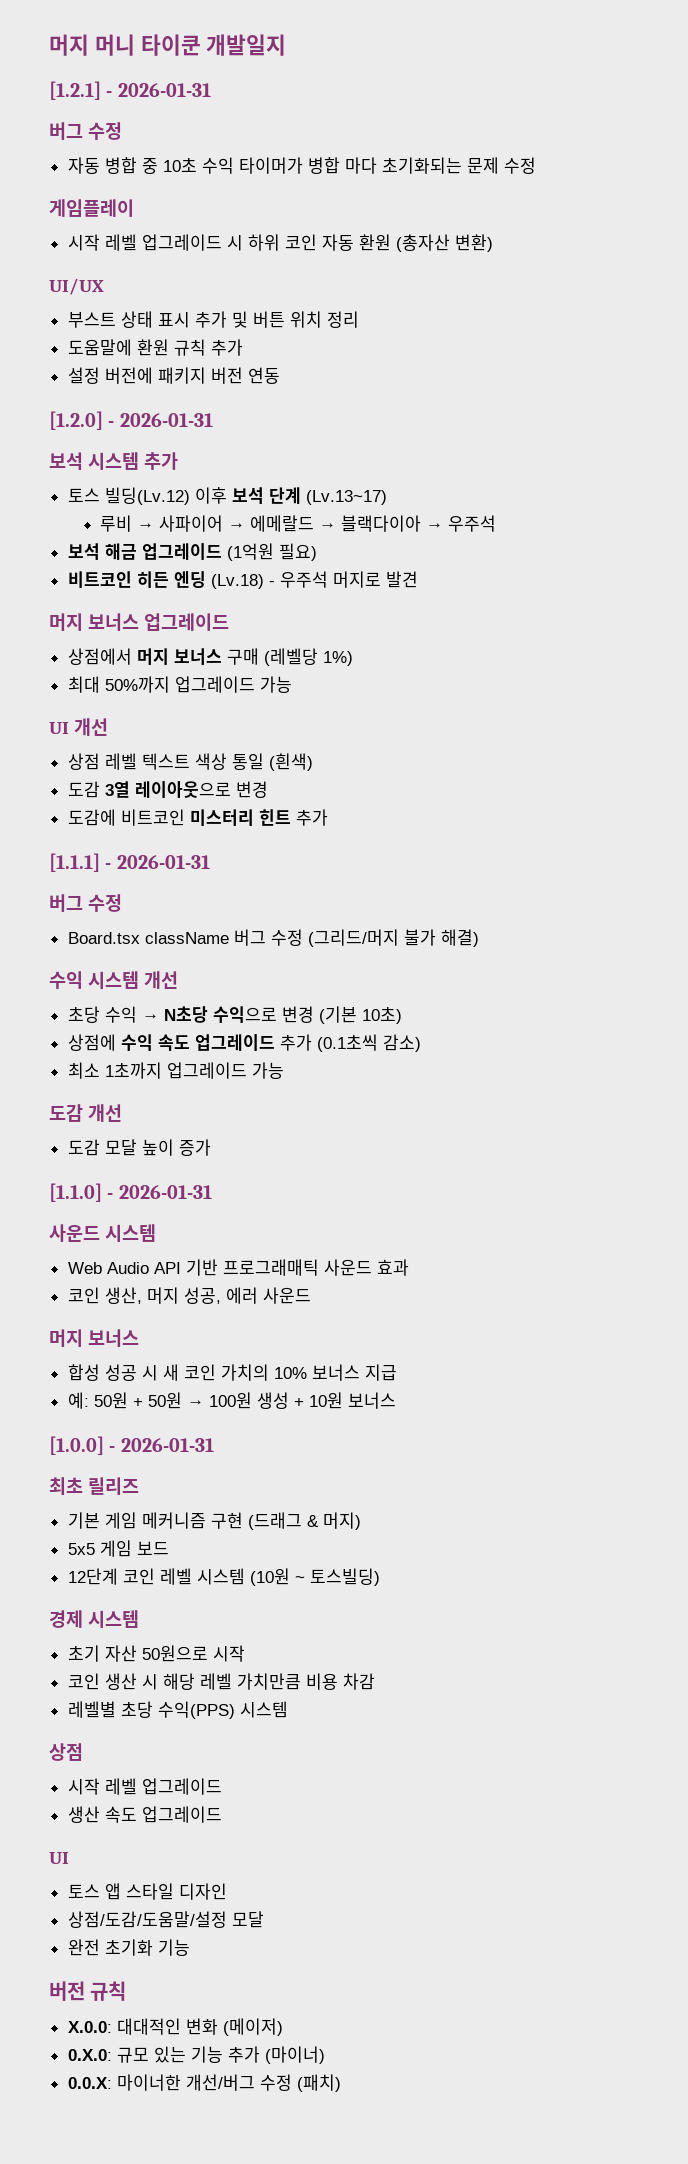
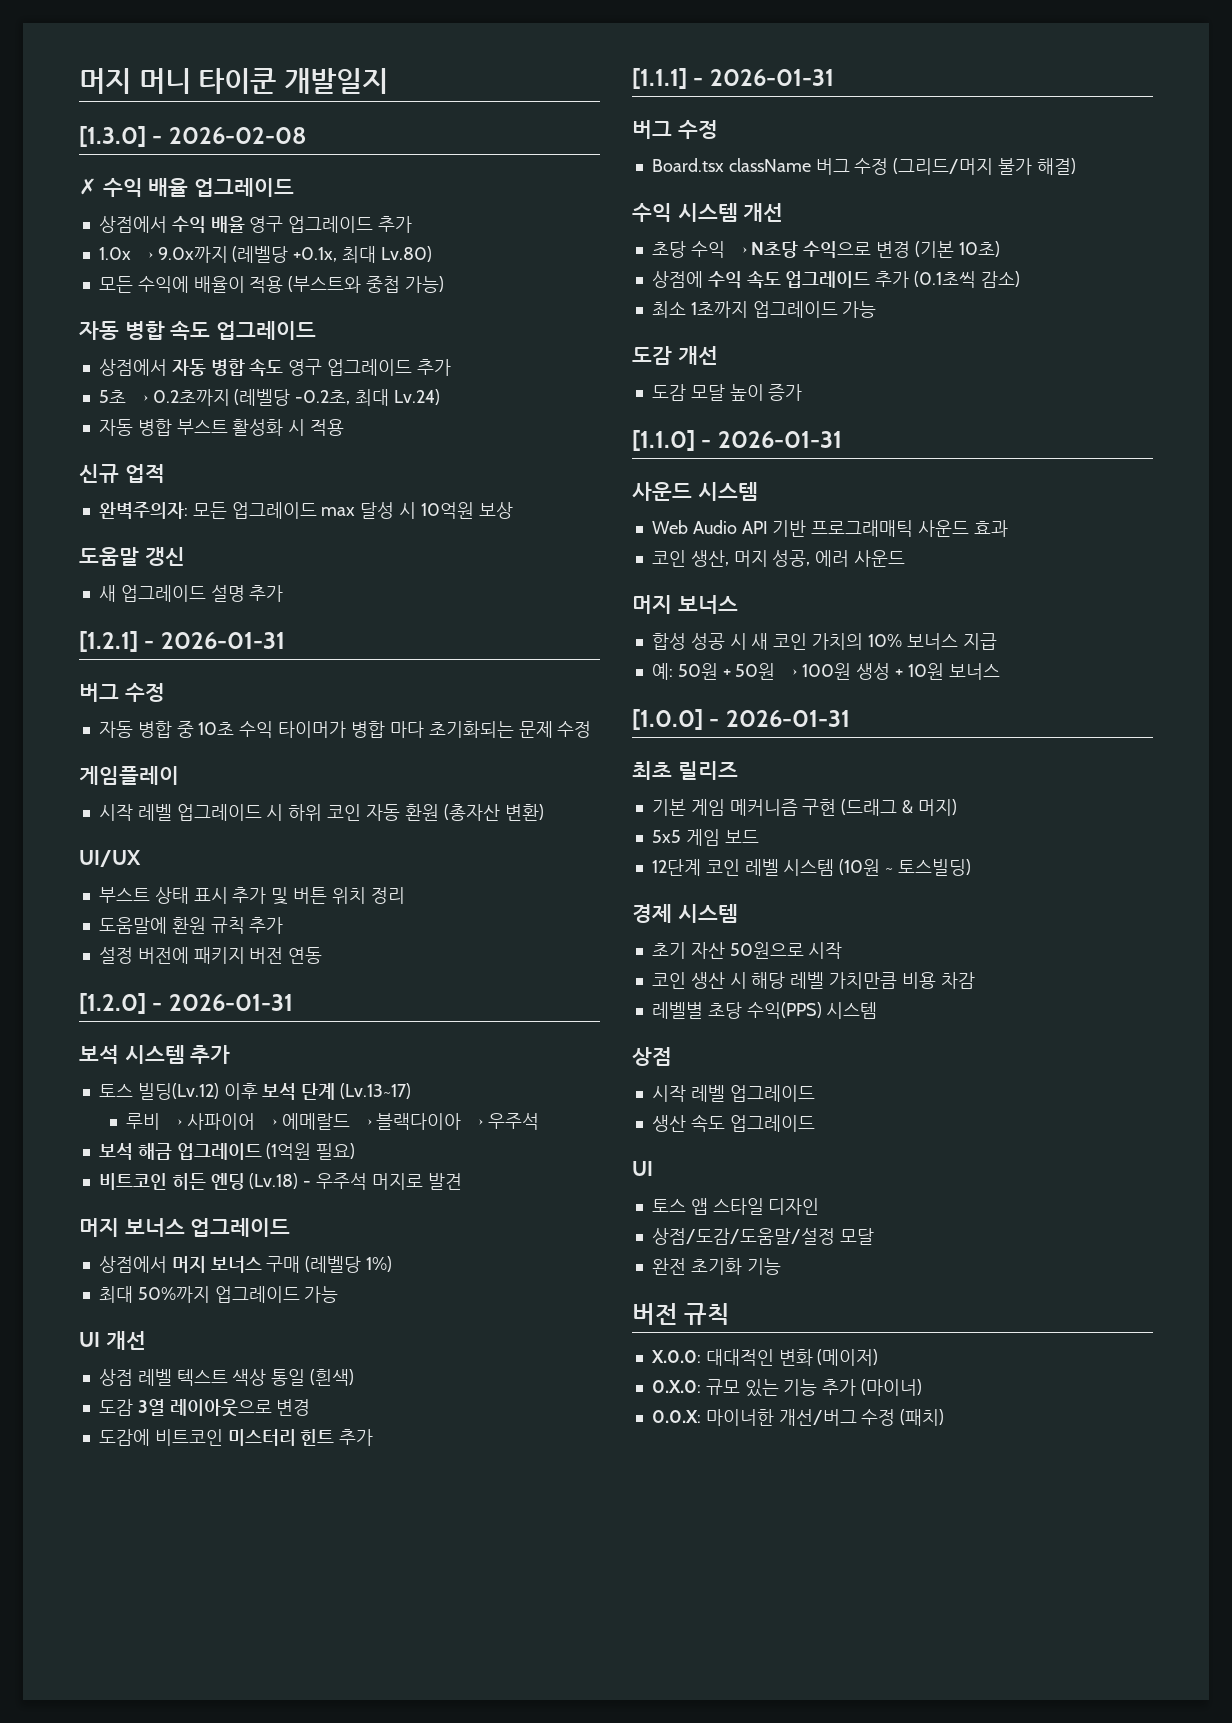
+ [1.3.0] - 2026-02-08
+ ✗ 수익 배율 업그레이드
+ 상점에서 수익 배율 영구 업그레이드 추가
+ 1.0x → 9.0x까지 (레벨당 +0.1x, 최대 Lv.80)
+ 모든 수익에 배율이 적용 (부스트와 중첩 가능)
+ 자동 병합 속도 업그레이드
+ 상점에서 자동 병합 속도 영구 업그레이드 추가
+ 5초 → 0.2초까지 (레벨당 -0.2초, 최대 Lv.24)
+ 자동 병합 부스트 활성화 시 적용
+ 신규 업적
+ 완벽주의자: 모든 업그레이드 max 달성 시 10억원 보상
+ 도움말 갱신
+ 새 업그레이드 설명 추가

